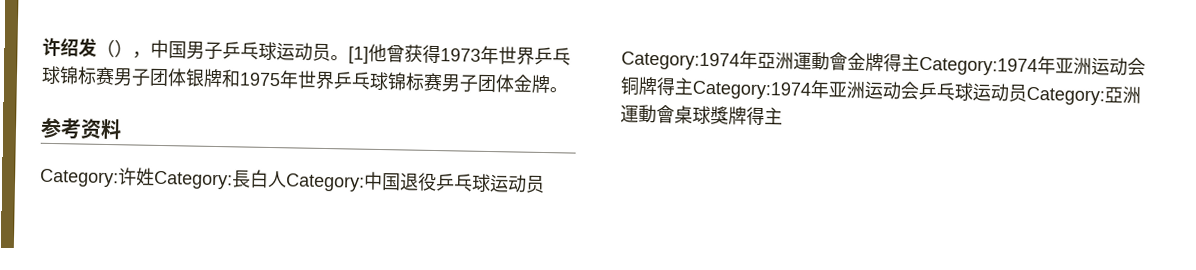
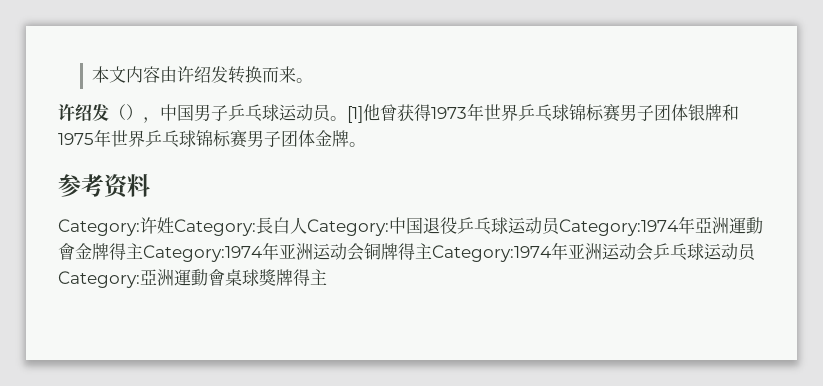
+ 本文内容由许绍发转换而来。

